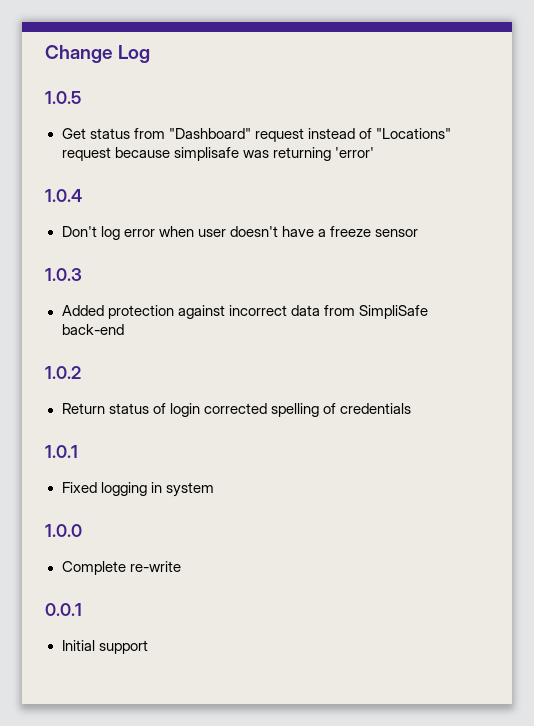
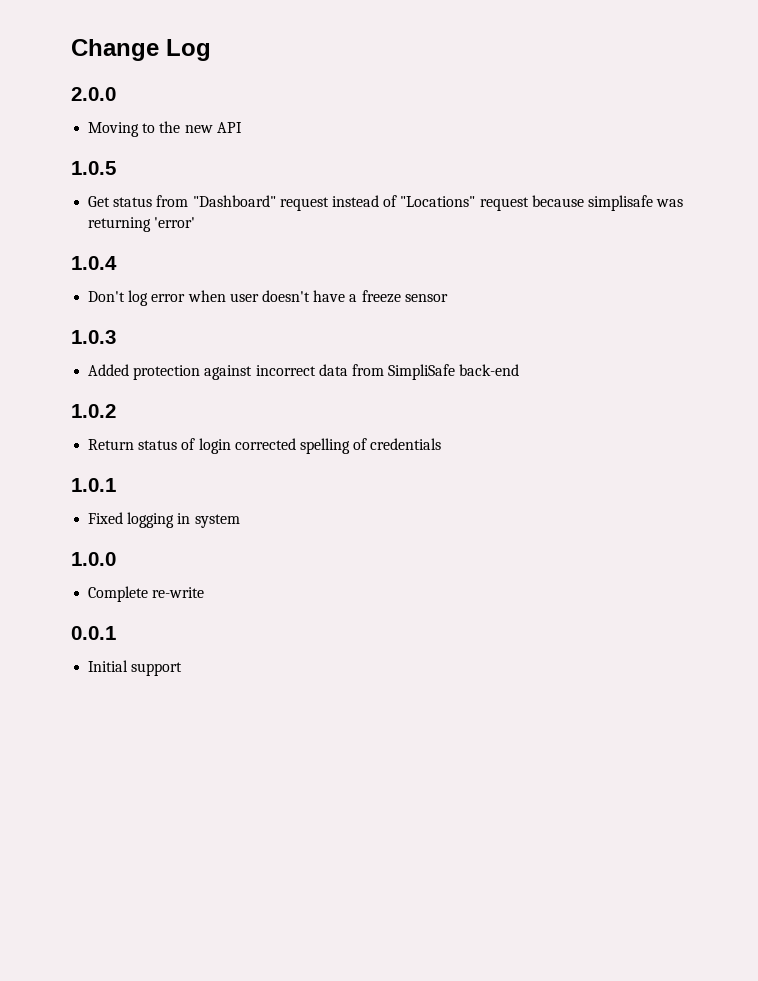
+ 2.0.0
+ Moving to the new API

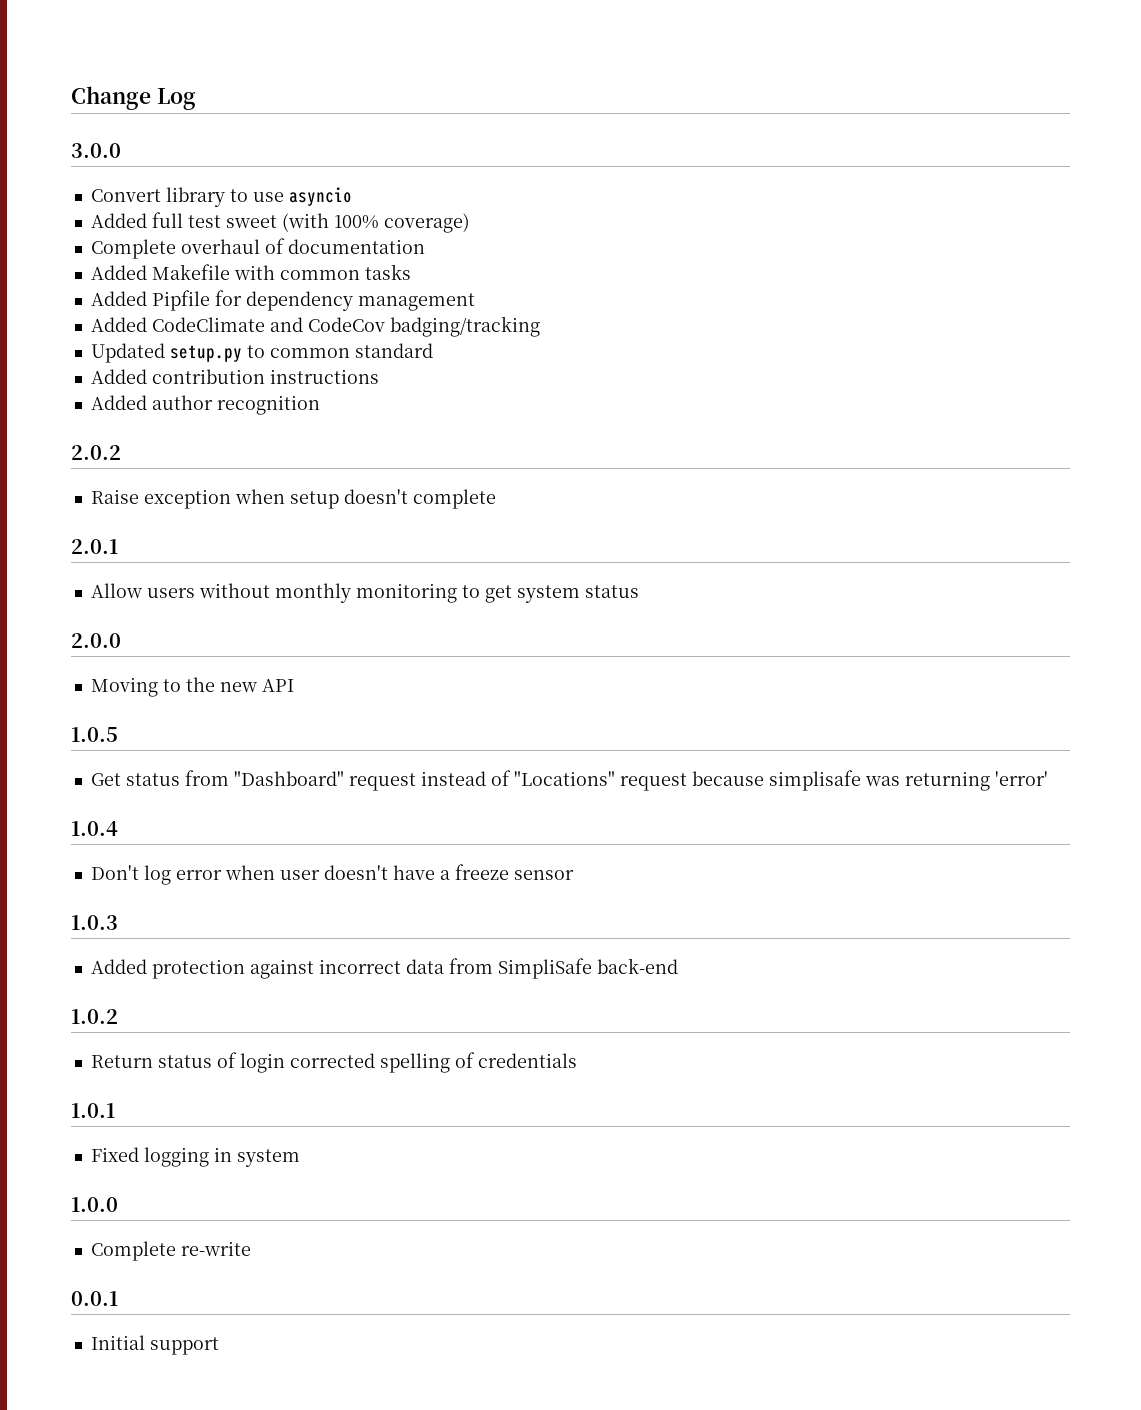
+ 3.0.0
+ Convert library to use asyncio
+ Added full test sweet (with 100% coverage)
+ Complete overhaul of documentation
+ Added Makefile with common tasks
+ Added Pipfile for dependency management
+ Added CodeClimate and CodeCov badging/tracking
+ Updated setup.py to common standard
+ Added contribution instructions
+ Added author recognition
+ 2.0.2
+ Raise exception when setup doesn't complete
+ 2.0.1
+ Allow users without monthly monitoring to get system status

